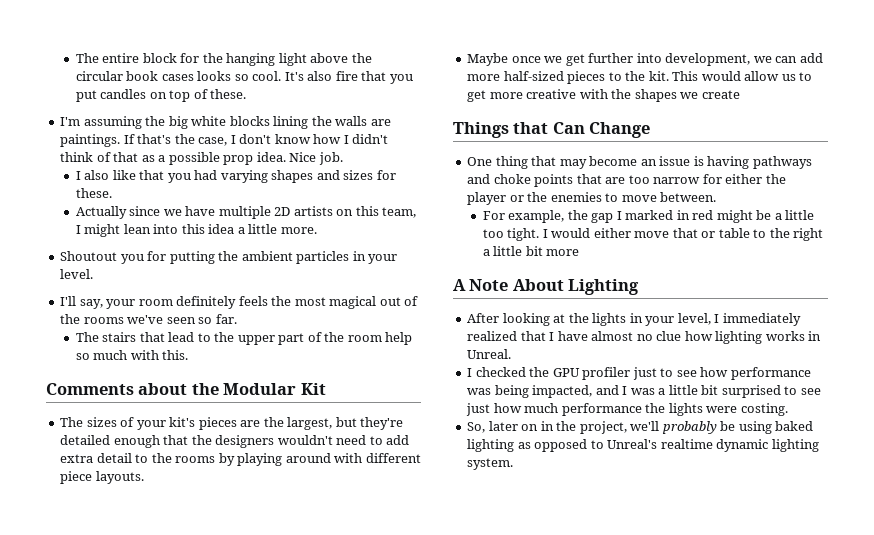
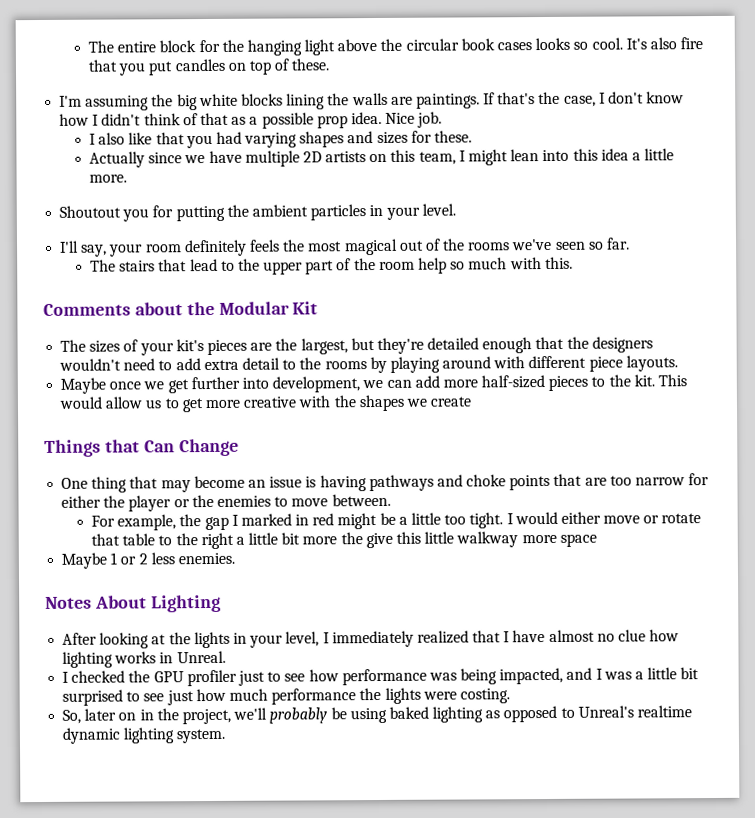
- I would either move that or table to the right a little bit more
- A Note About Lighting
+ I would either move or rotate that table to the right a little bit more the give this little walkway more space
+ Maybe 1 or 2 less enemies.
+ Notes About Lighting

